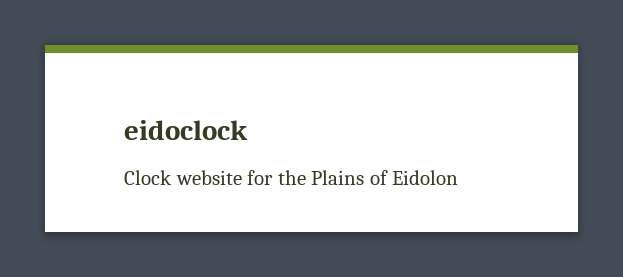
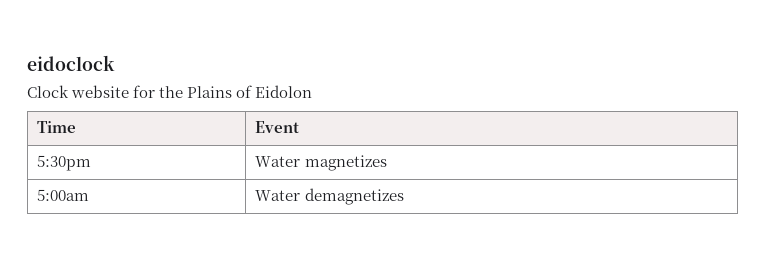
+ Time | Event
+ 5:30pm | Water magnetizes
+ 5:00am | Water demagnetizes

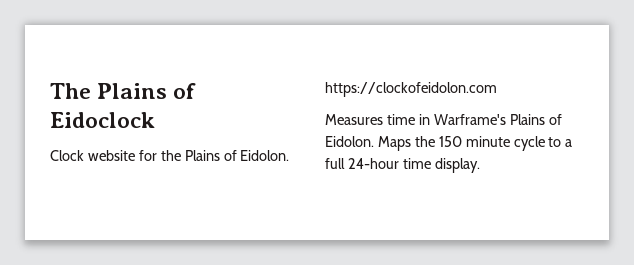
- eidoclock
+ The Plains of Eidoclock
- Clock website for the Plains of Eidolon
- Time | Event
- 5:30pm | Water magnetizes
- 5:00am | Water demagnetizes
+ Clock website for the Plains of Eidolon. https://clockofeidolon.com
+ Measures time in Warframe's Plains of Eidolon. Maps the 150 minute cycle to a full 24-hour time display.

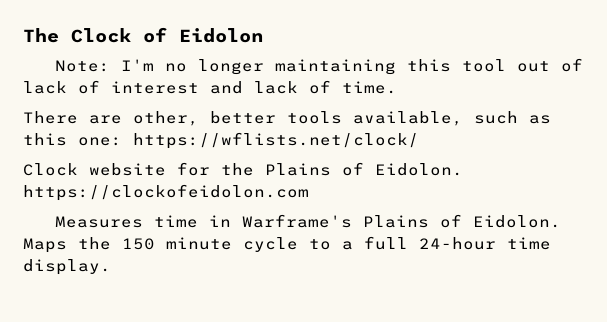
- The Plains of Eidoclock
+ The Clock of Eidolon
+ Note: I'm no longer maintaining this tool out of lack of interest and lack of time.
+ There are other, better tools available, such as this one: https://wflists.net/clock/

